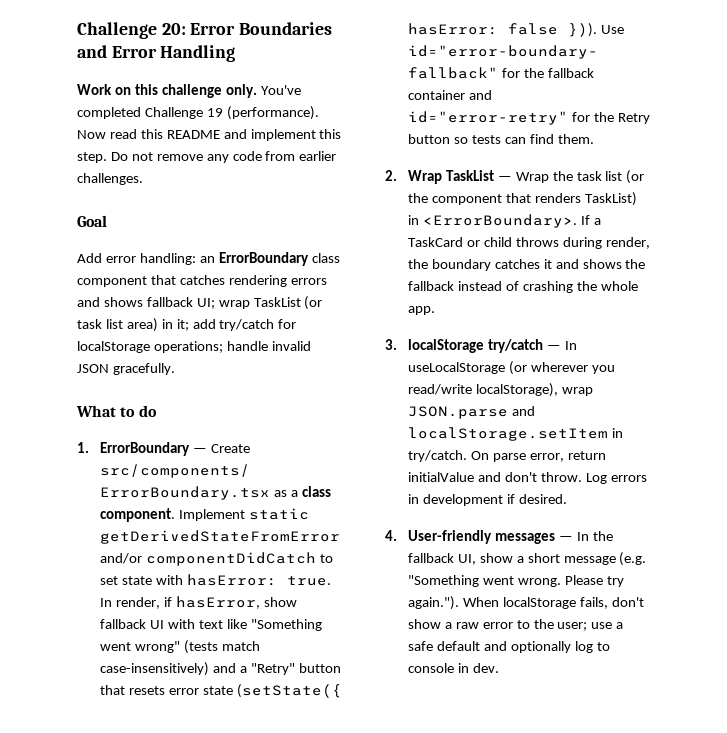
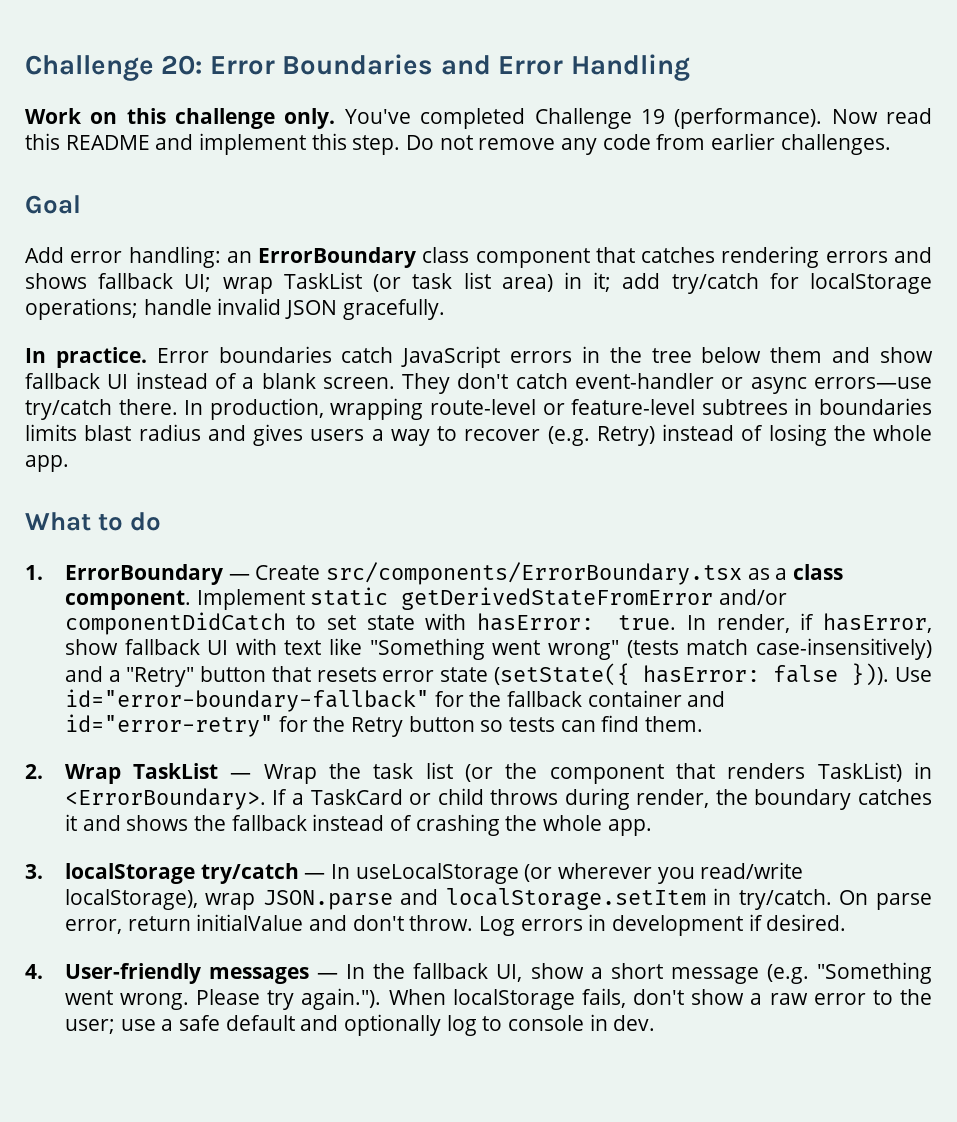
+ In practice. Error boundaries catch JavaScript errors in the tree below them and show fallback UI instead of a blank screen. They don't catch event-handler or async errors—use try/catch there. In production, wrapping route-level or feature-level subtrees in boundaries limits blast radius and gives users a way to recover (e.g. Retry) instead of losing the whole app.

